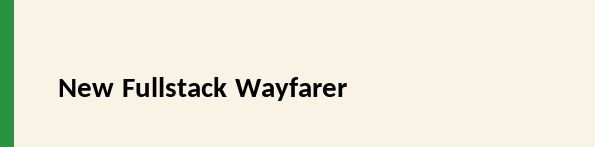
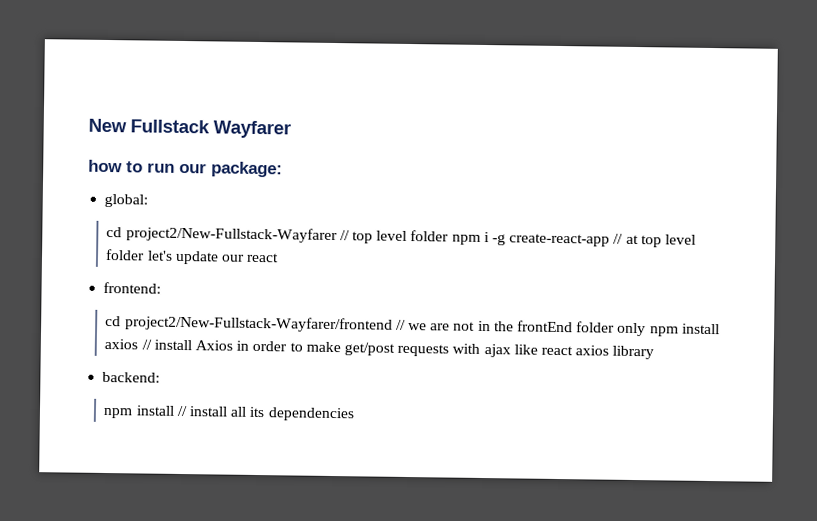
+ how to run our package:
+ global:
+ cd project2/New-Fullstack-Wayfarer // top level folder npm i -g create-react-app // at top level folder let's update our react
+ frontend:
+ cd project2/New-Fullstack-Wayfarer/frontend // we are not in the frontEnd folder only npm install axios // install Axios in order to make get/post requests with ajax like react axios library
+ backend:
+ npm install // install all its dependencies

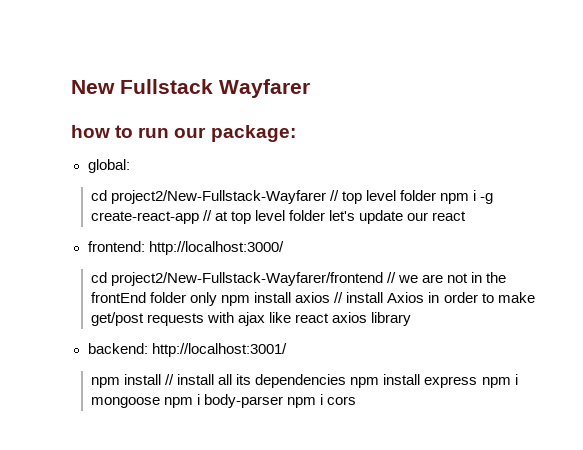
- frontend:
+ frontend: http://localhost:3000/
- backend:
+ backend: http://localhost:3001/
- npm install // install all its dependencies
+ npm install // install all its dependencies npm install express npm i mongoose npm i body-parser npm i cors

